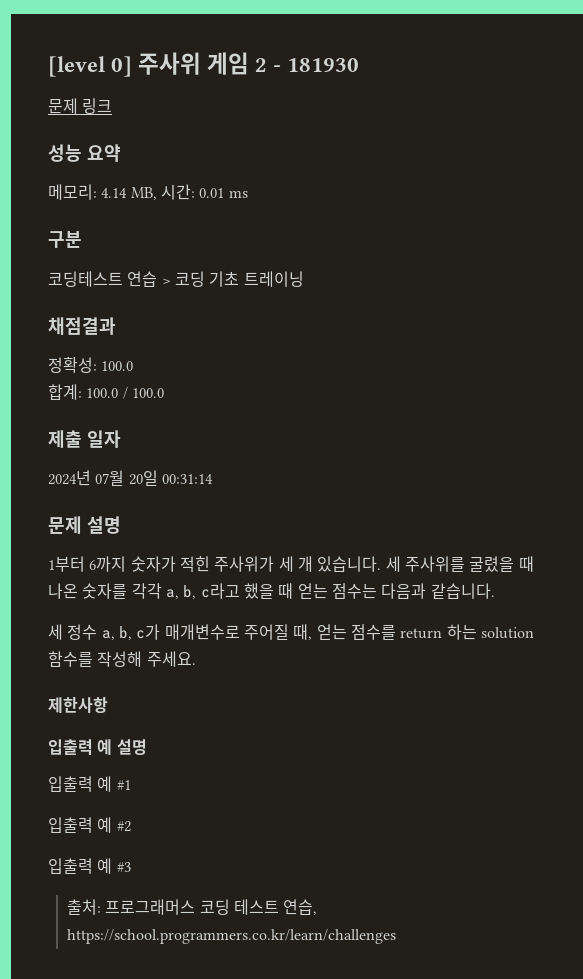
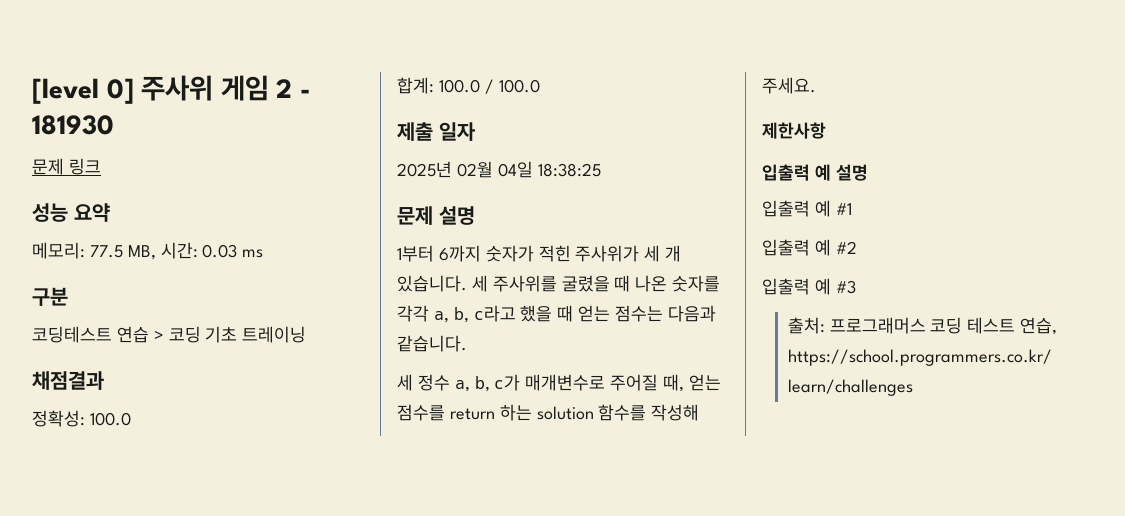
- 메모리: 4.14 MB, 시간: 0.01 ms
+ 메모리: 77.5 MB, 시간: 0.03 ms
- 2024년 07월 20일 00:31:14
+ 2025년 02월 04일 18:38:25

